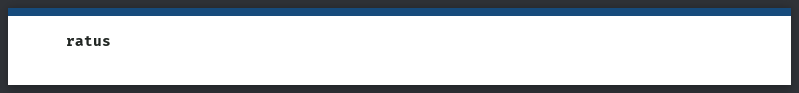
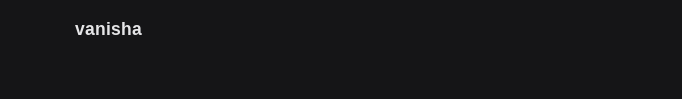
- ratus
+ vanisha

